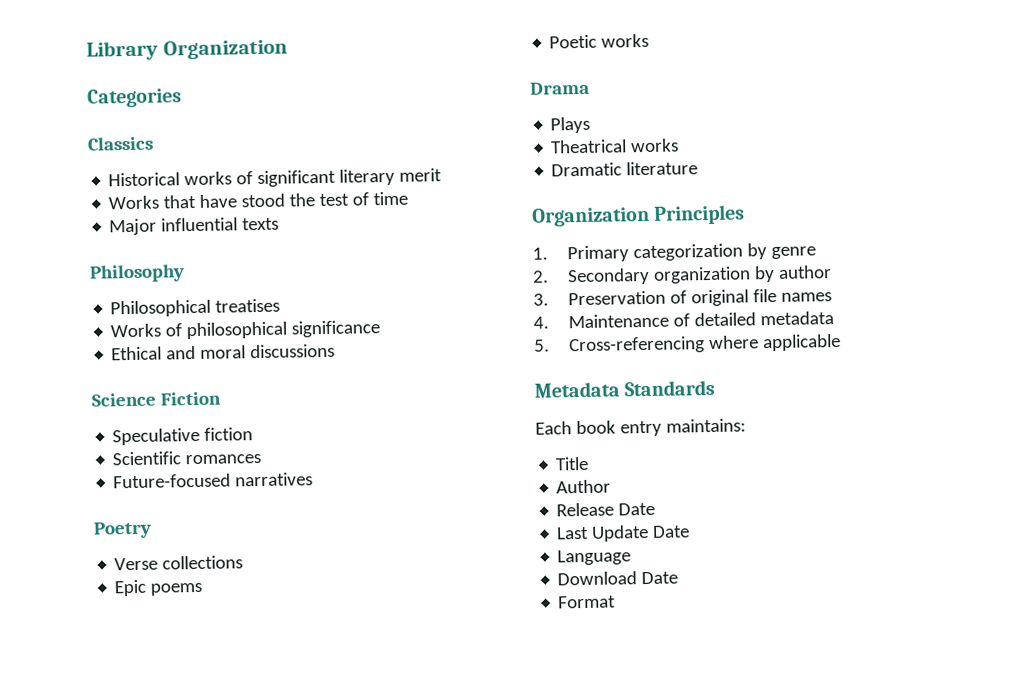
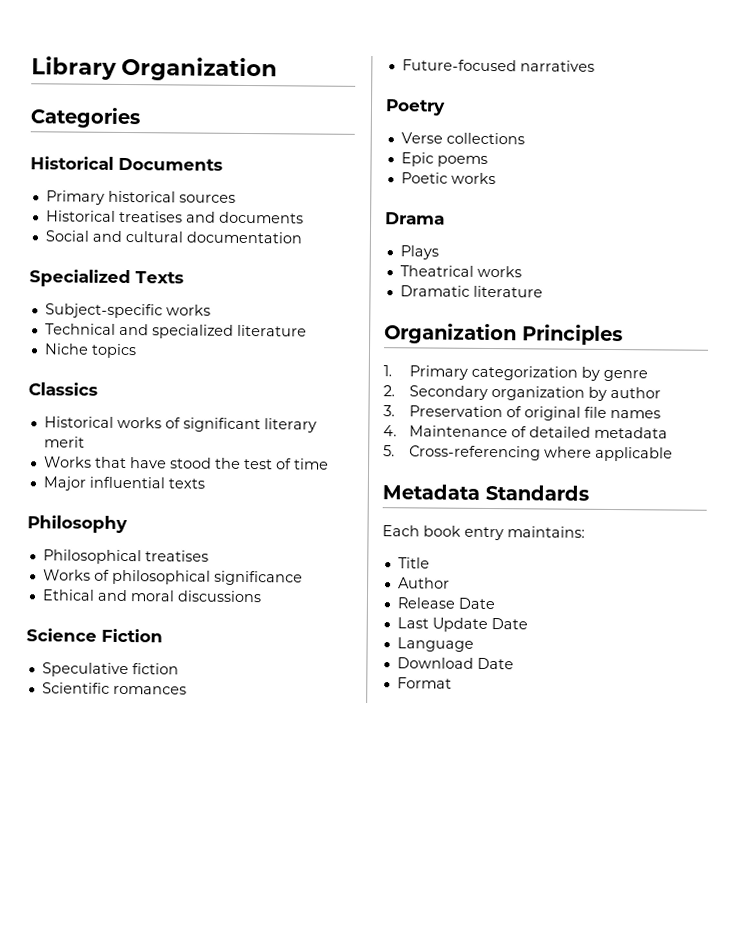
+ Historical Documents
+ Primary historical sources
+ Historical treatises and documents
+ Social and cultural documentation
+ Specialized Texts
+ Subject-specific works
+ Technical and specialized literature
+ Niche topics

